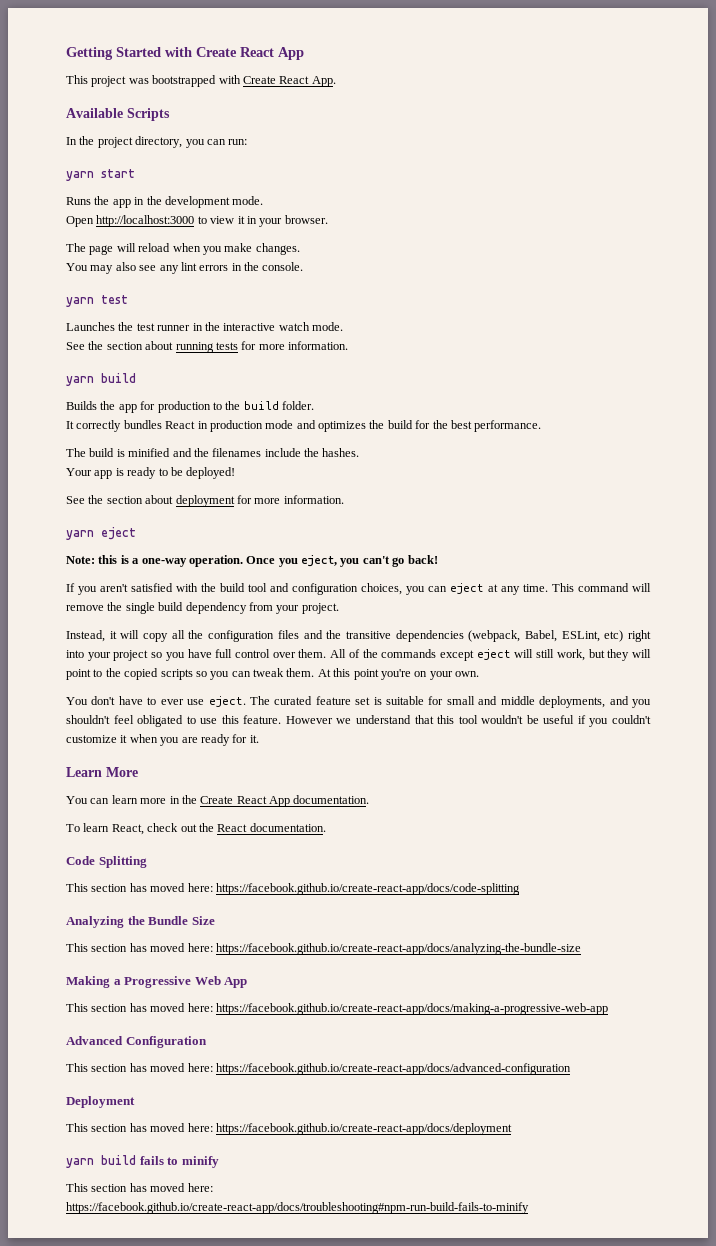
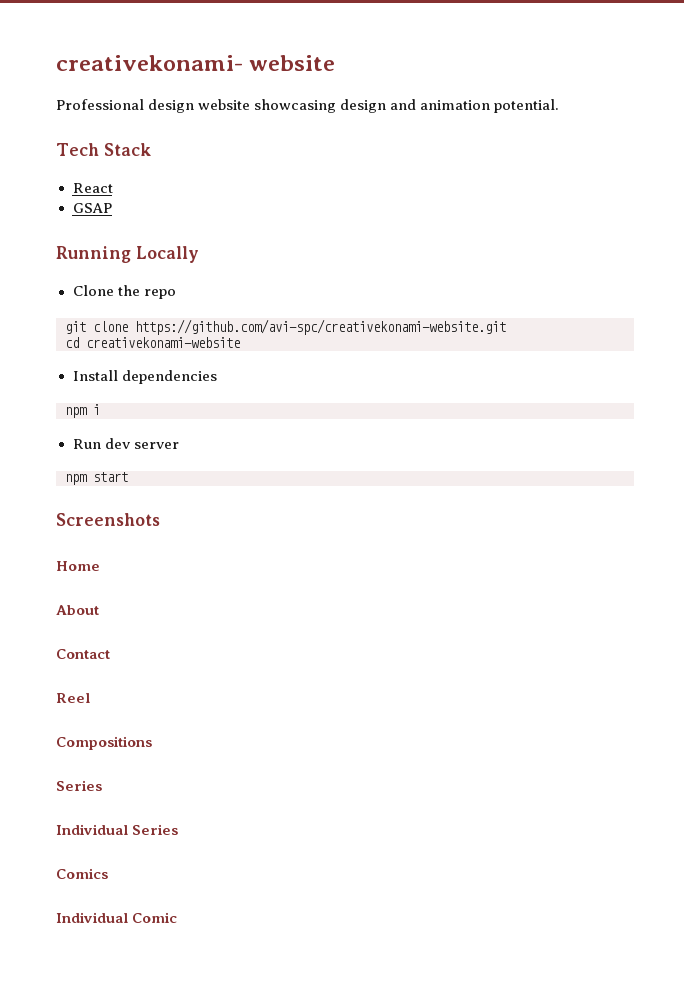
- Getting Started with Create React App
- This project was bootstrapped with Create React App.
- Available Scripts
- In the project directory, you can run:
- yarn start
- Runs the app in the development mode.
- Open http://localhost:3000 to view it in your browser.
- The page will reload when you make changes.
- You may also see any lint errors in the console.
- yarn test
- Launches the test runner in the interactive watch mode.
- See the section about running tests for more information.
- yarn build
- Builds the app for production to the build folder.
- It correctly bundles React in production mode and optimizes the build for the best performance.
- The build is minified and the filenames include the hashes.
- Your app is ready to be deployed!
- See the section about deployment for more information.
- yarn eject
- Note: this is a one-way operation. Once you eject, you can't go back!
- If you aren't satisfied with the build tool and configuration choices, you can eject at any time. This command will remove the single build dependency from your project.
- Instead, it will copy all the configuration files and the transitive dependencies (webpack, Babel, ESLint, etc) right into your project so you have full control over them. All of the commands except eject will still work, but they will point to the copied scripts so you can tweak them. At this point you're on your own.
- You don't have to ever use eject. The curated feature set is suitable for small and middle deployments, and you shouldn't feel obligated to use this feature. However we understand that this tool wouldn't be useful if you couldn't customize it when you are ready for it.
- Learn More
- You can learn more in the Create React App documentation.
- To learn React, check out the React documentation.
- Code Splitting
- This section has moved here: https://facebook.github.io/create-react-app/docs/code-splitting
- Analyzing the Bundle Size
- This section has moved here: https://facebook.github.io/create-react-app/docs/analyzing-the-bundle-size
- Making a Progressive Web App
- This section has moved here: https://facebook.github.io/create-react-app/docs/making-a-progressive-web-app
- Advanced Configuration
- This section has moved here: https://facebook.github.io/create-react-app/docs/advanced-configuration
- Deployment
- This section has moved here: https://facebook.github.io/create-react-app/docs/deployment
- yarn build fails to minify
- This section has moved here: https://facebook.github.io/create-react-app/docs/troubleshooting#npm-run-build-fails-to-minify
+ creativekonami- website
+ Professional design website showcasing design and animation potential.
+ Tech Stack
+ React
+ GSAP
+ Running Locally
+ Clone the repo
+ git clone https://github.com/avi-spc/creativekonami-website.git
+ cd creativekonami-website
+ Install dependencies
+ npm i
+ Run dev server
+ npm start
+ Screenshots
+ Home
+ About
+ Contact
+ Reel
+ Compositions
+ Series
+ Individual Series
+ Comics
+ Individual Comic

